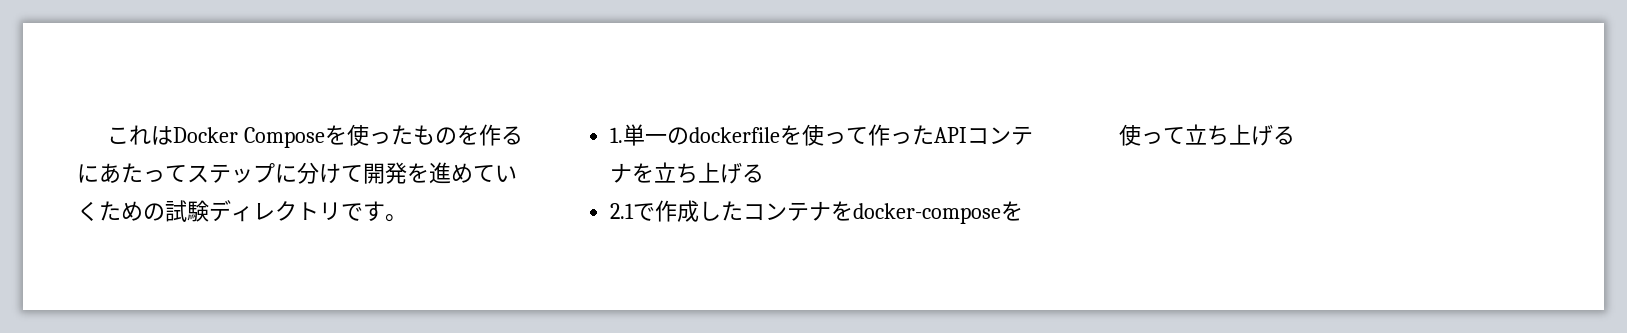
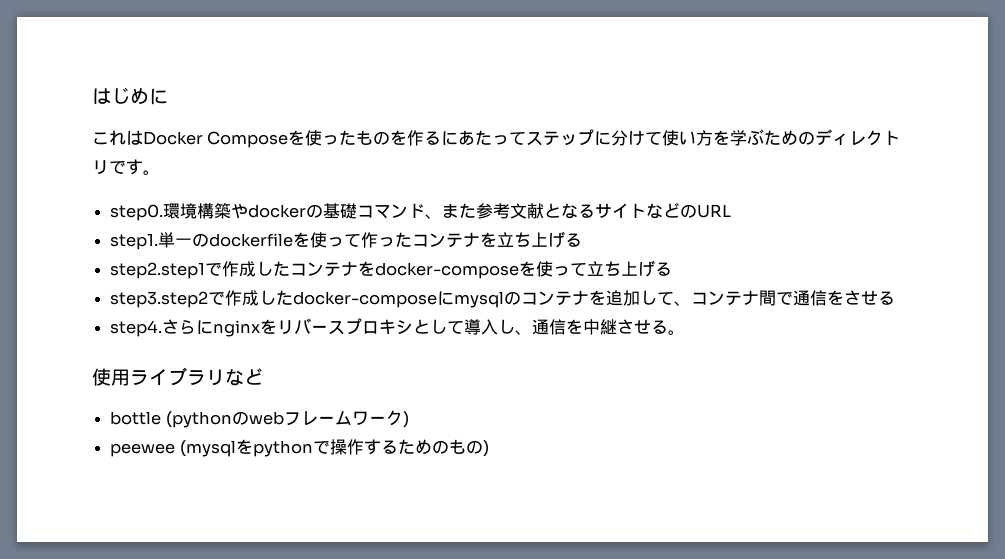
+ はじめに
- これはDocker Composeを使ったものを作るにあたってステップに分けて開発を進めていくための試験ディレクトリです。
+ これはDocker Composeを使ったものを作るにあたってステップに分けて使い方を学ぶためのディレクトリです。
- 1.単一のdockerfileを使って作ったAPIコンテナを立ち上げる
+ step0.環境構築やdockerの基礎コマンド、また参考文献となるサイトなどのURL
+ step1.単一のdockerfileを使って作ったコンテナを立ち上げる
- 2.1で作成したコンテナをdocker-composeを使って立ち上げる
+ step2.step1で作成したコンテナをdocker-composeを使って立ち上げる
+ step3.step2で作成したdocker-composeにmysqlのコンテナを追加して、コンテナ間で通信をさせる
+ step4.さらにnginxをリバースプロキシとして導入し、通信を中継させる。
+ 使用ライブラリなど
+ bottle (pythonのwebフレームワーク)
+ peewee (mysqlをpythonで操作するためのもの)

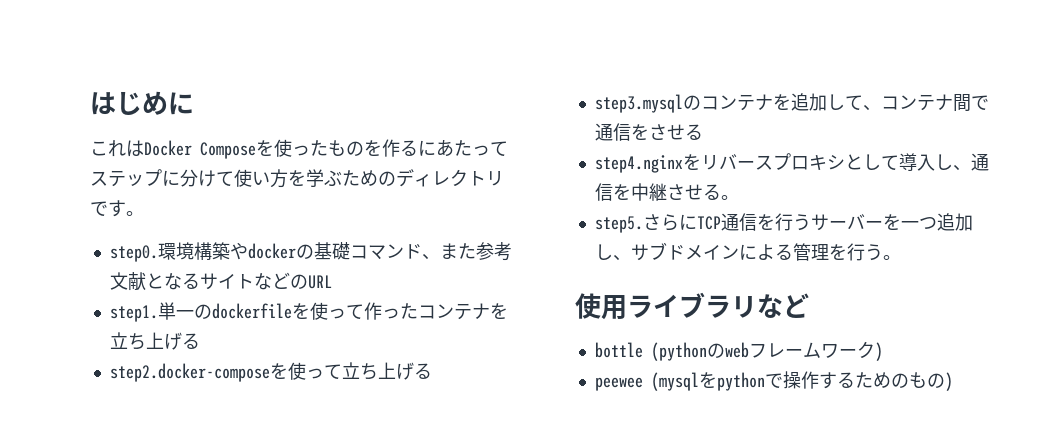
- step2.step1で作成したコンテナをdocker-composeを使って立ち上げる
+ step2.docker-composeを使って立ち上げる
- step3.step2で作成したdocker-composeにmysqlのコンテナを追加して、コンテナ間で通信をさせる
+ step3.mysqlのコンテナを追加して、コンテナ間で通信をさせる
- step4.さらにnginxをリバースプロキシとして導入し、通信を中継させる。
+ step4.nginxをリバースプロキシとして導入し、通信を中継させる。
+ step5.さらにTCP通信を行うサーバーを一つ追加し、サブドメインによる管理を行う。

